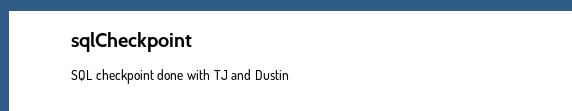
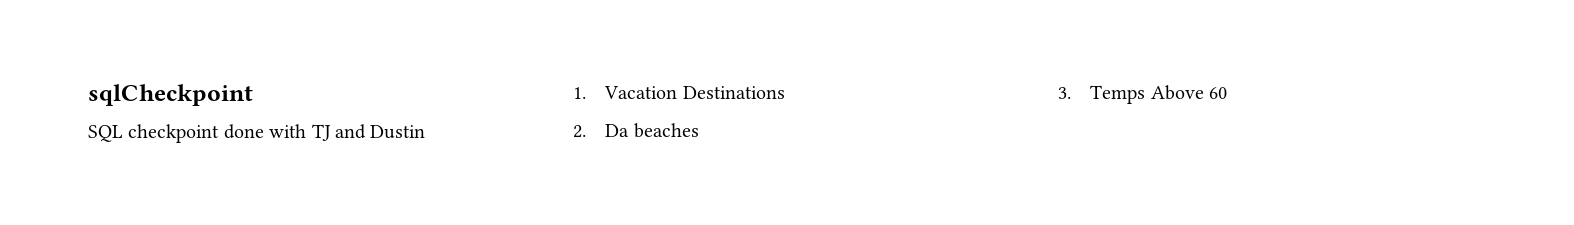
+ 1. Vacation Destinations
+ 2. Da beaches
+ 3. Temps Above 60

